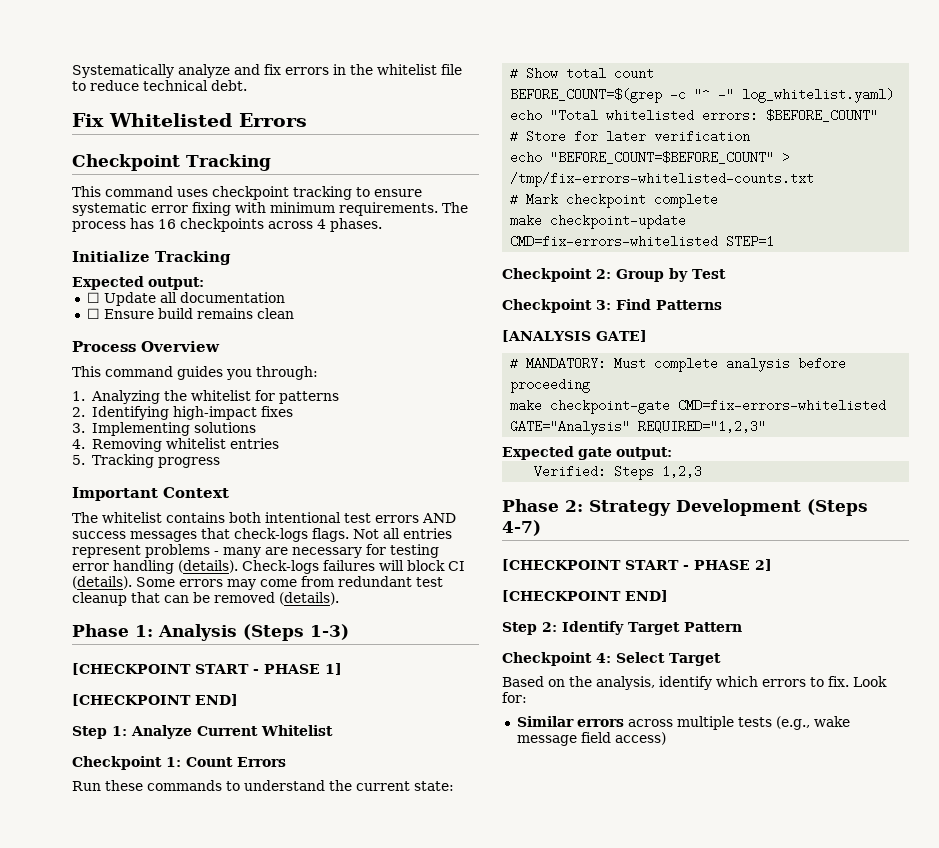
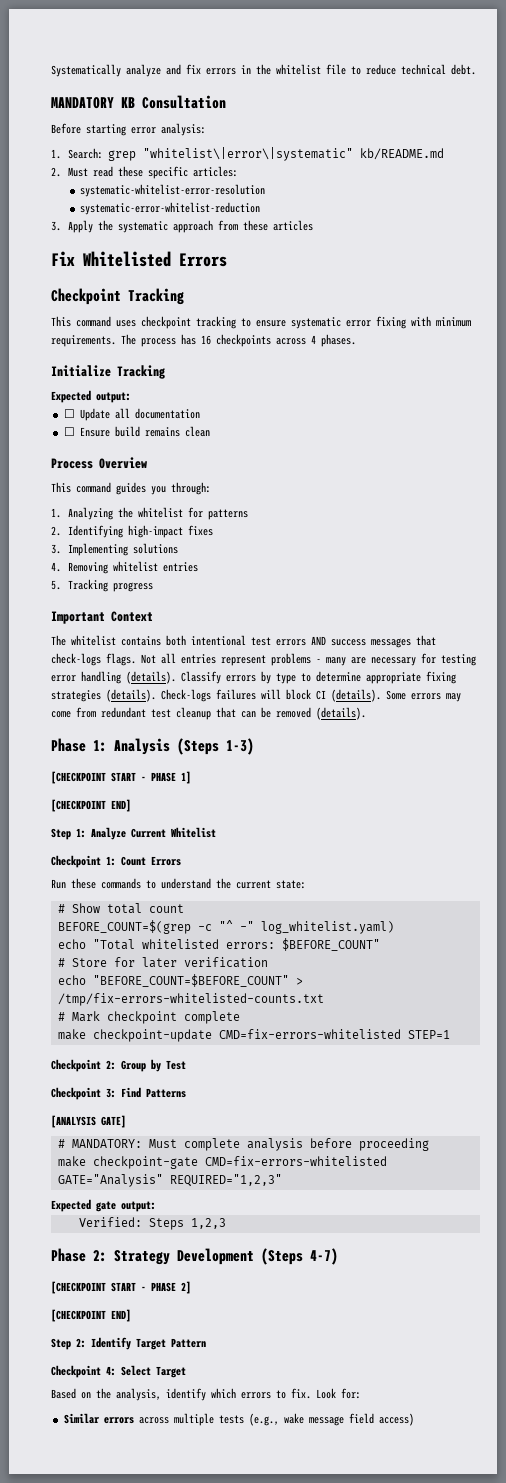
+ MANDATORY KB Consultation
+ Before starting error analysis:
+ 1. Search: grep "whitelist\|error\|systematic" kb/README.md
+ 2. Must read these specific articles:
+ systematic-whitelist-error-resolution
+ systematic-error-whitelist-reduction
+ 3. Apply the systematic approach from these articles
+ Classify errors by type to determine appropriate fixing strategies (details).

